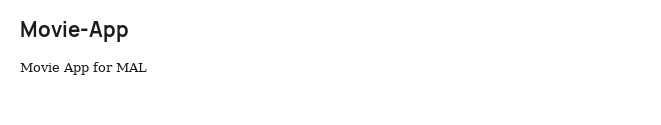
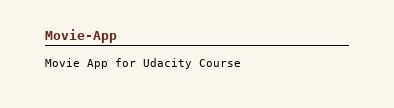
- Movie App for MAL
+ Movie App for Udacity Course

